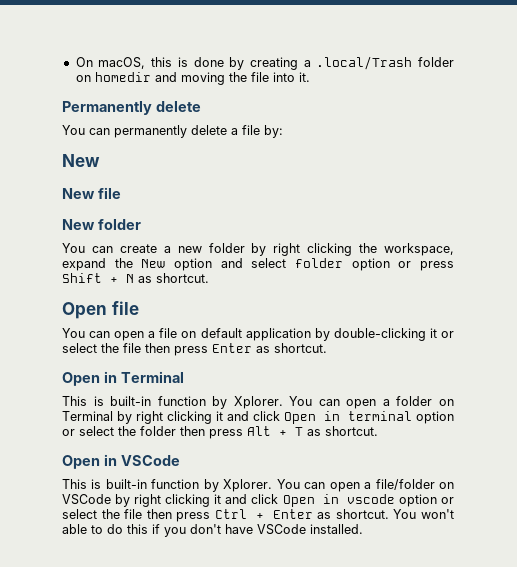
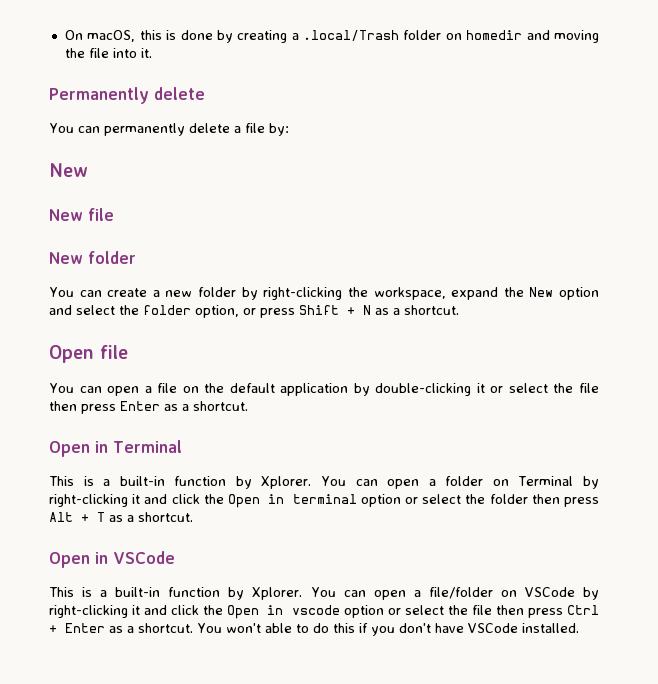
- You can create a new folder by right clicking the workspace, expand the New option and select folder option or press Shift + N as shortcut.
+ You can create a new folder by right-clicking the workspace, expand the New option and select the folder option, or press Shift + N as a shortcut.
- You can open a file on default application by double-clicking it or select the file then press Enter as shortcut.
+ You can open a file on the default application by double-clicking it or select the file then press Enter as a shortcut.
  Open in Terminal
- This is built-in function by Xplorer.
+ This is a built-in function by Xplorer.
- You can open a folder on Terminal by right clicking it and click Open in terminal option or select the folder then press Alt + T as shortcut.
+ You can open a folder on Terminal by right-clicking it and click the Open in terminal option or select the folder then press Alt + T as a shortcut.
  Open in VSCode
- This is built-in function by Xplorer.
+ This is a built-in function by Xplorer.
- You can open a file/folder on VSCode by right clicking it and click Open in vscode option or select the file then press Ctrl + Enter as shortcut.
+ You can open a file/folder on VSCode by right-clicking it and click the Open in vscode option or select the file then press Ctrl + Enter as a shortcut.

